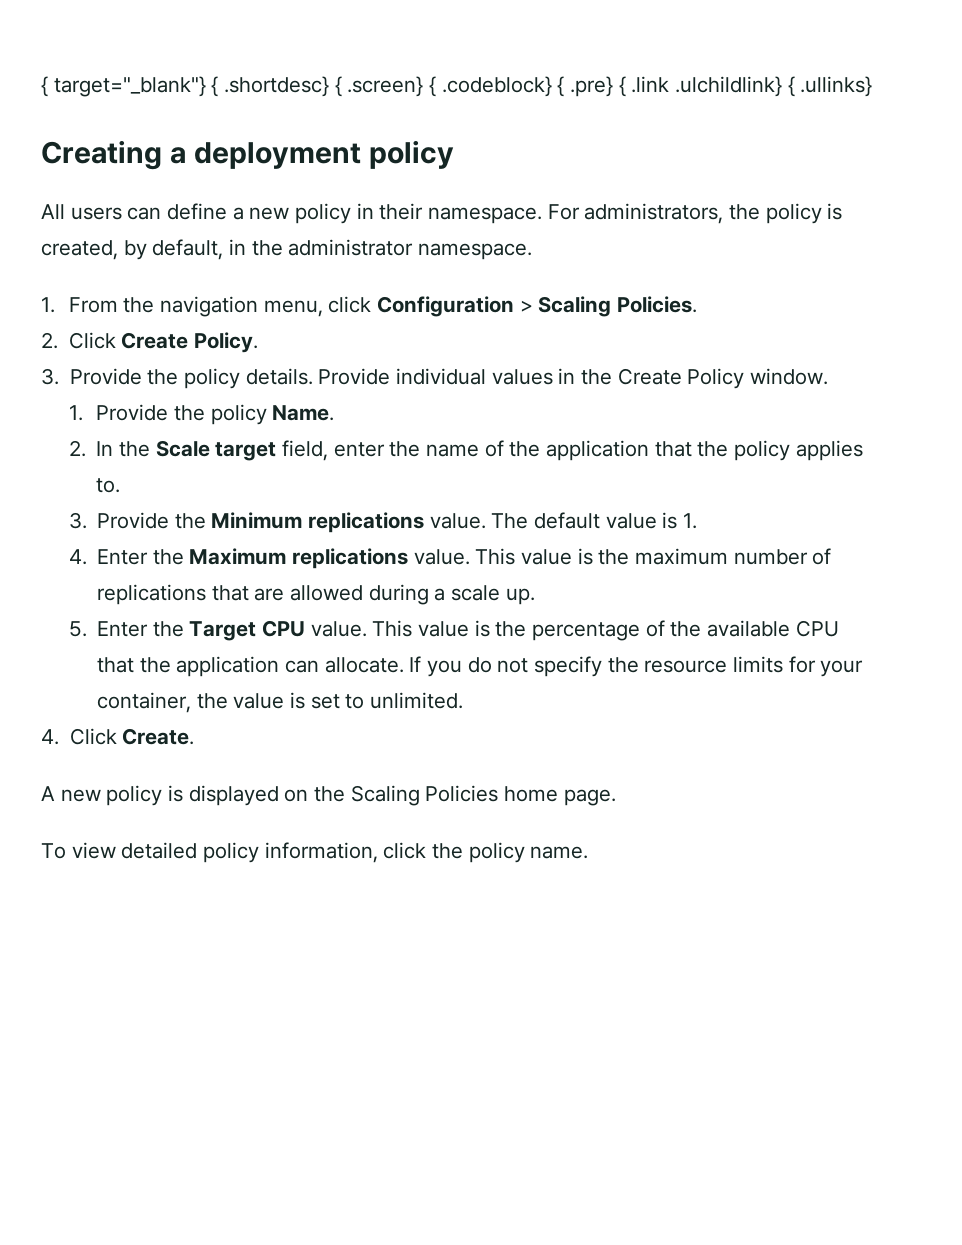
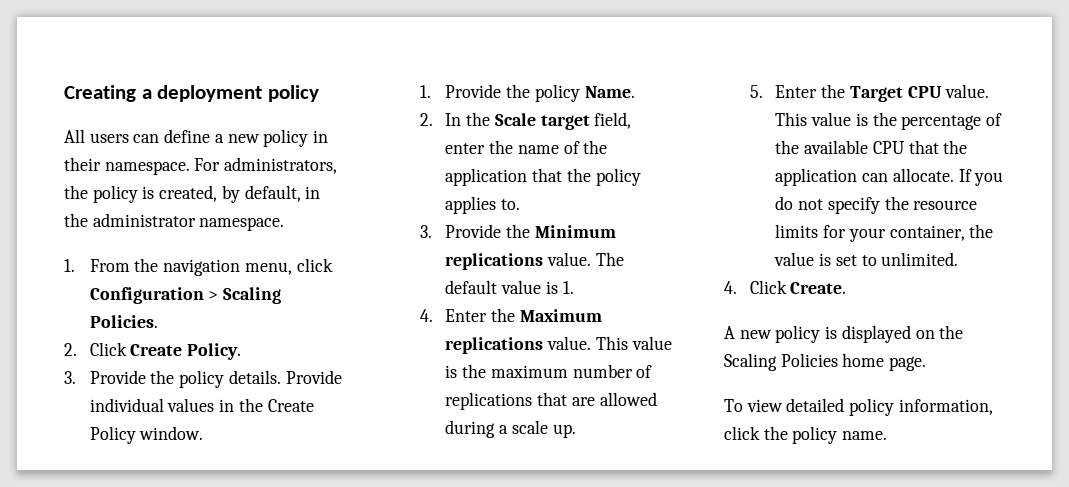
- { target="_blank"} { .shortdesc} { .screen} { .codeblock} { .pre} { .link .ulchildlink} { .ullinks}

